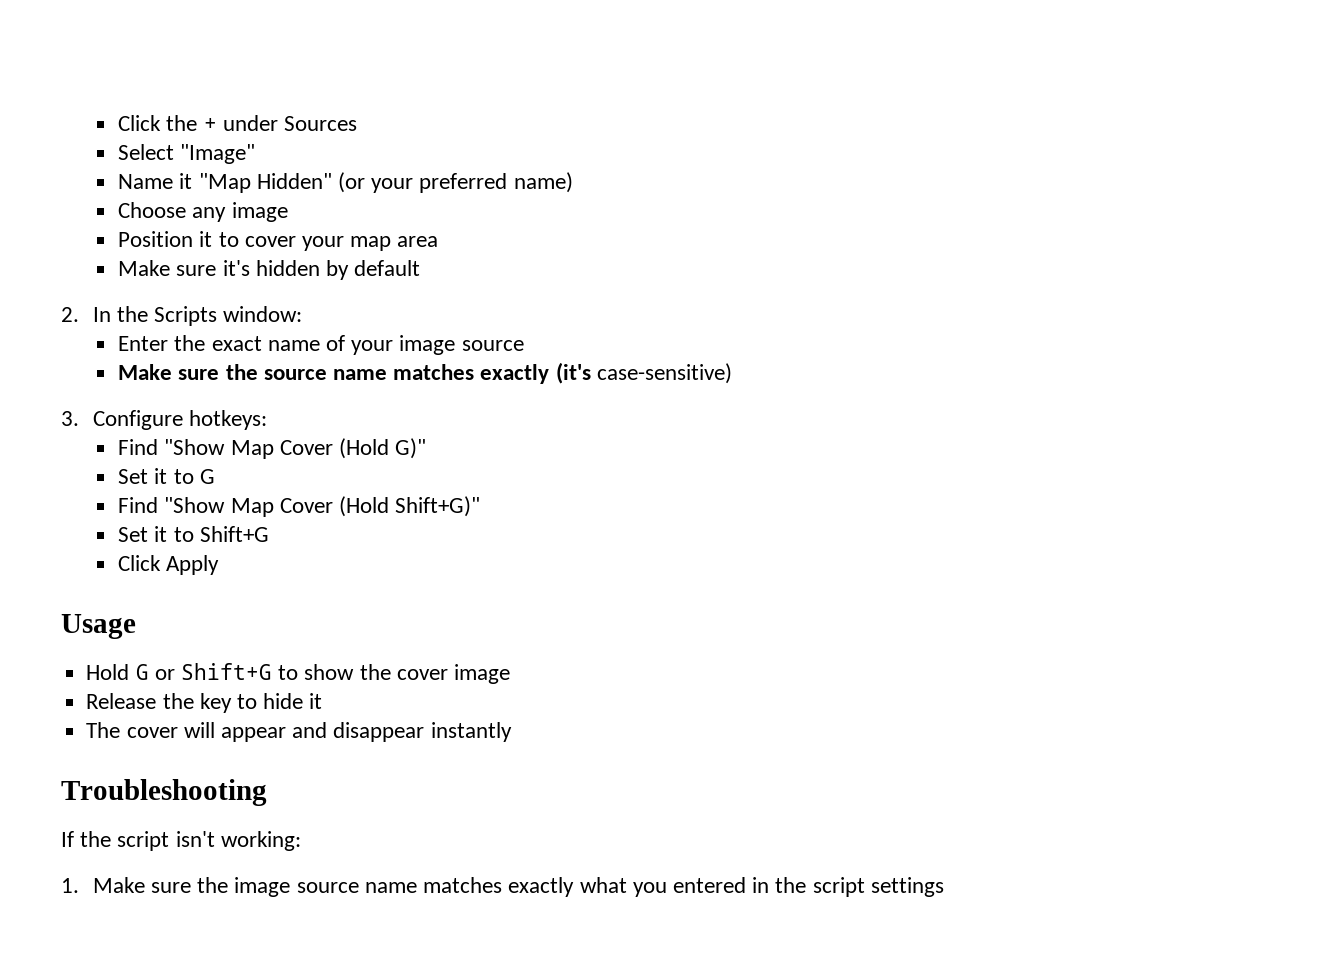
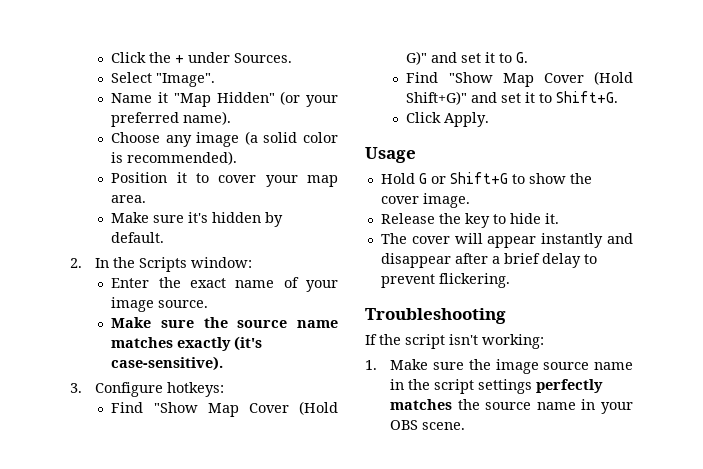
- Click the + under Sources
+ Click the + under Sources.
- Select "Image"
+ Select "Image".
- Name it "Map Hidden" (or your preferred name)
+ Name it "Map Hidden" (or your preferred name).
- Choose any image
+ Choose any image (a solid color is recommended).
- Position it to cover your map area
+ Position it to cover your map area.
- Make sure it's hidden by default
+ Make sure it's hidden by default.
- Enter the exact name of your image source
+ Enter the exact name of your image source.
- Make sure the source name matches exactly (it's case-sensitive)
+ Make sure the source name matches exactly (it's case-sensitive).
- Find "Show Map Cover (Hold G)"
- Set it to G
+ Find "Show Map Cover (Hold G)" and set it to G.
- Find "Show Map Cover (Hold Shift+G)"
- Set it to Shift+G
- Click Apply
+ Find "Show Map Cover (Hold Shift+G)" and set it to Shift+G.
+ Click Apply.
- Hold G or Shift+G to show the cover image
+ Hold G or Shift+G to show the cover image.
- Release the key to hide it
+ Release the key to hide it.
- The cover will appear and disappear instantly
+ The cover will appear instantly and disappear after a brief delay to prevent flickering.
- 1. Make sure the image source name matches exactly what you entered in the script settings
+ 1. Make sure the image source name in the script settings perfectly matches the source name in your OBS scene.

